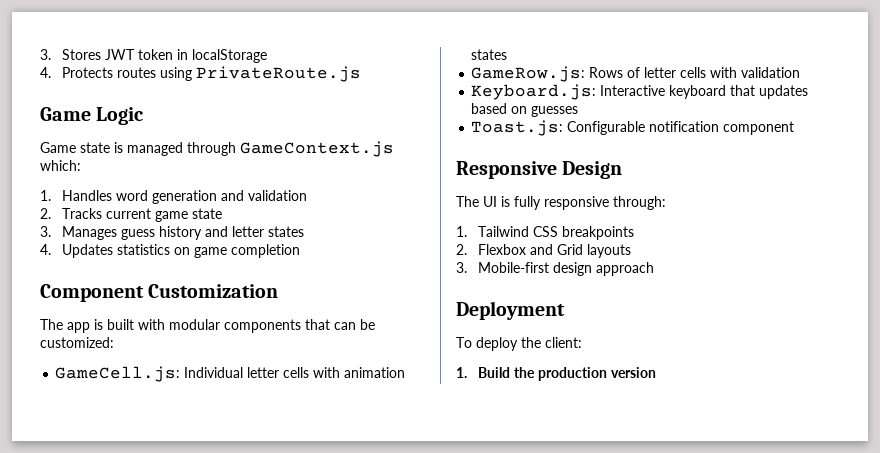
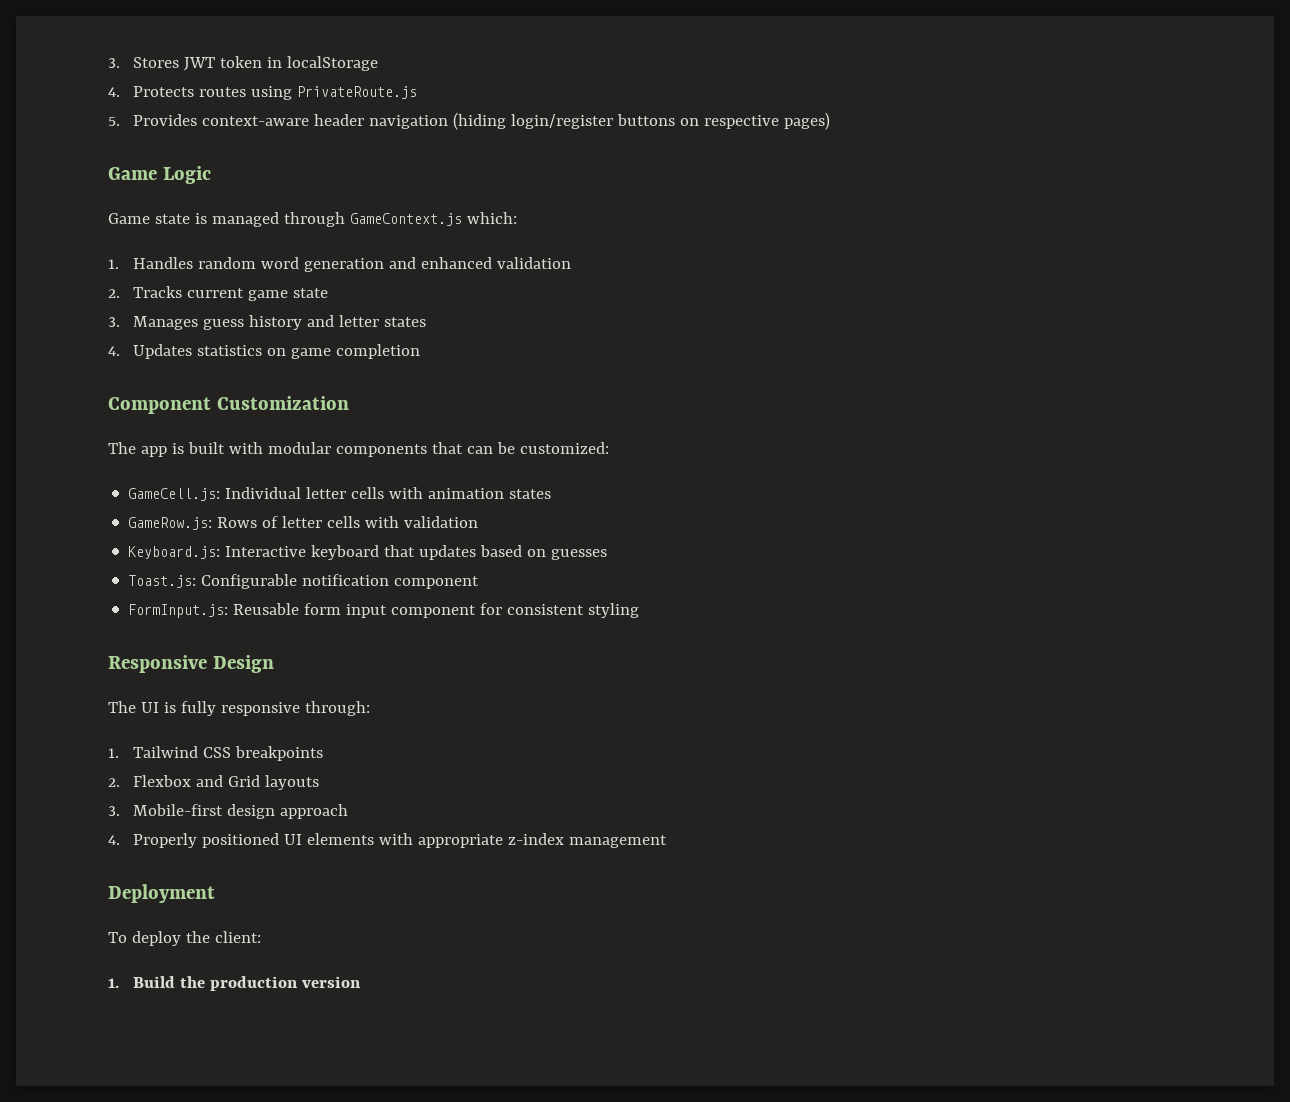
+ 5. Provides context-aware header navigation (hiding login/register buttons on respective pages)
- 1. Handles word generation and validation
+ 1. Handles random word generation and enhanced validation
+ FormInput.js: Reusable form input component for consistent styling
+ 4. Properly positioned UI elements with appropriate z-index management

